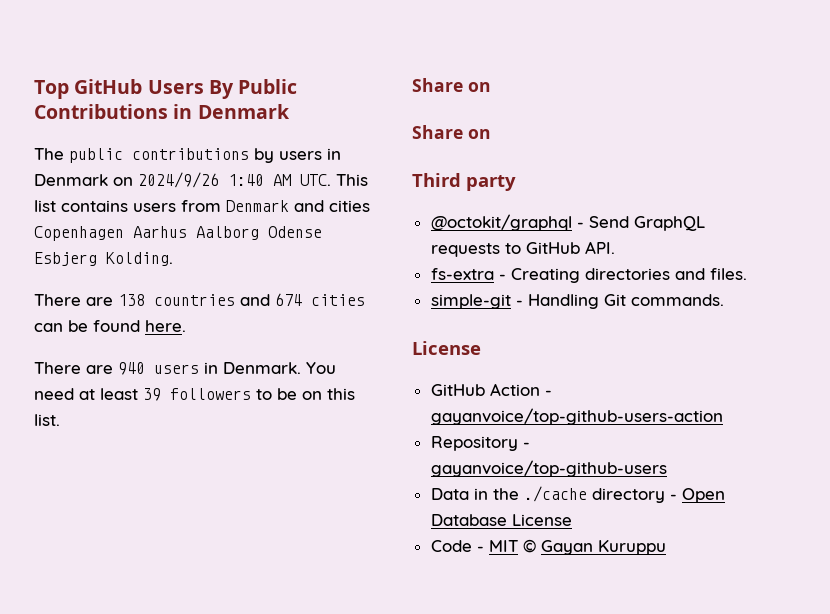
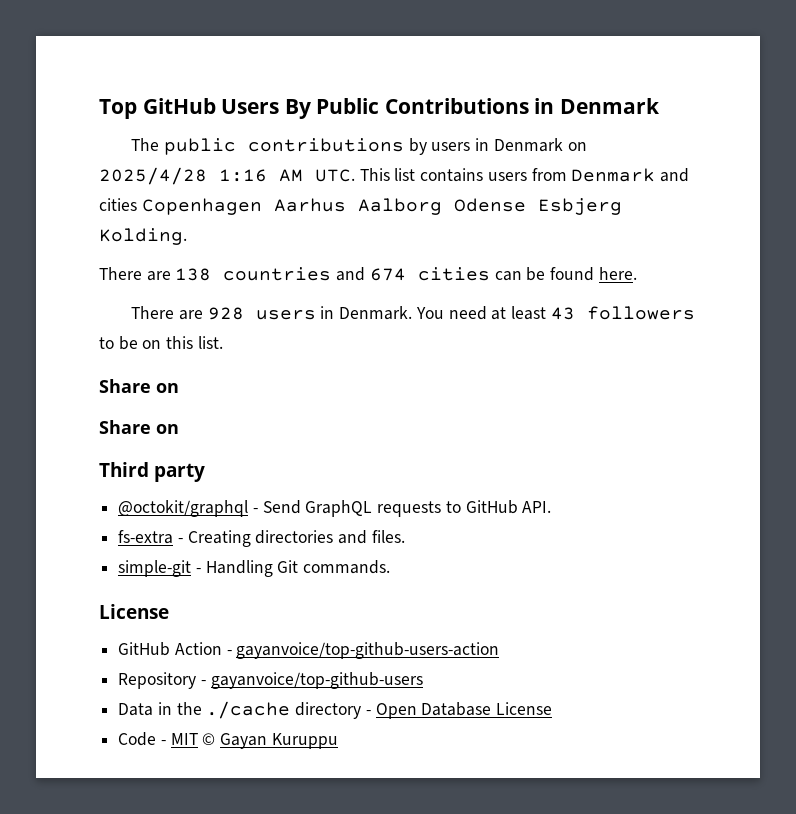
- The public contributions by users in Denmark on 2024/9/26 1:40 AM UTC. This list contains users from Denmark and cities Copenhagen Aarhus Aalborg Odense Esbjerg Kolding.
+ The public contributions by users in Denmark on 2025/4/28 1:16 AM UTC. This list contains users from Denmark and cities Copenhagen Aarhus Aalborg Odense Esbjerg Kolding.
- There are 940 users in Denmark.
+ There are 928 users in Denmark.
- You need at least 39 followers to be on this list.
+ You need at least 43 followers to be on this list.

